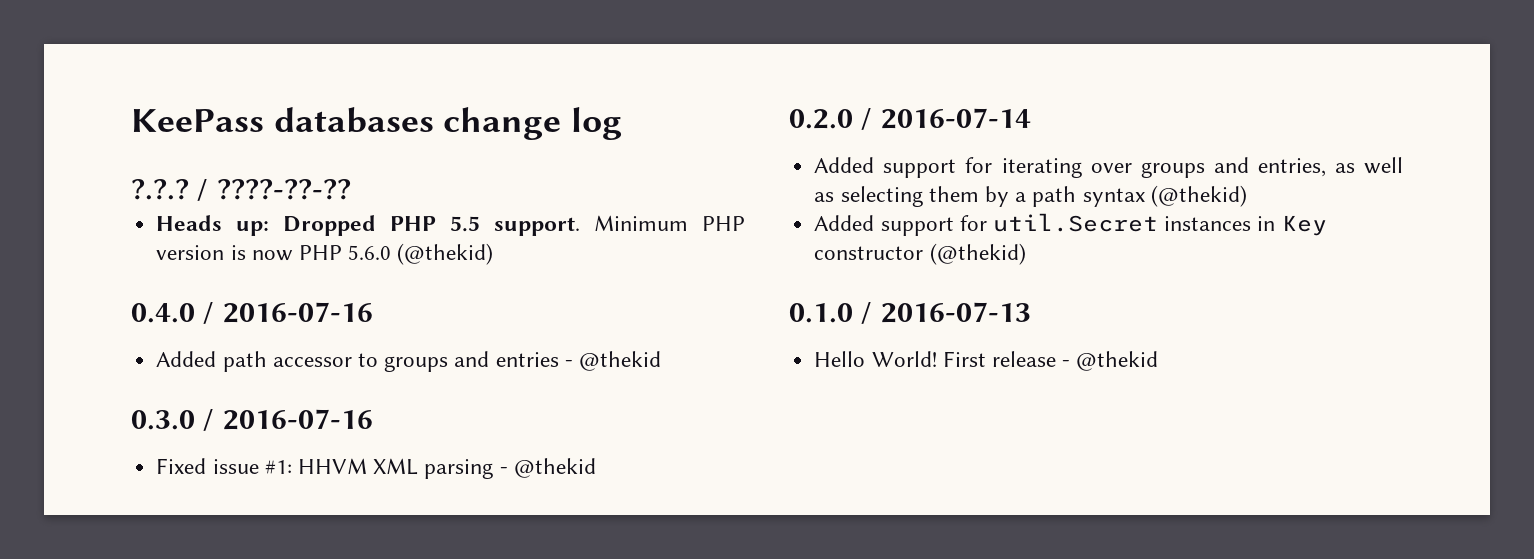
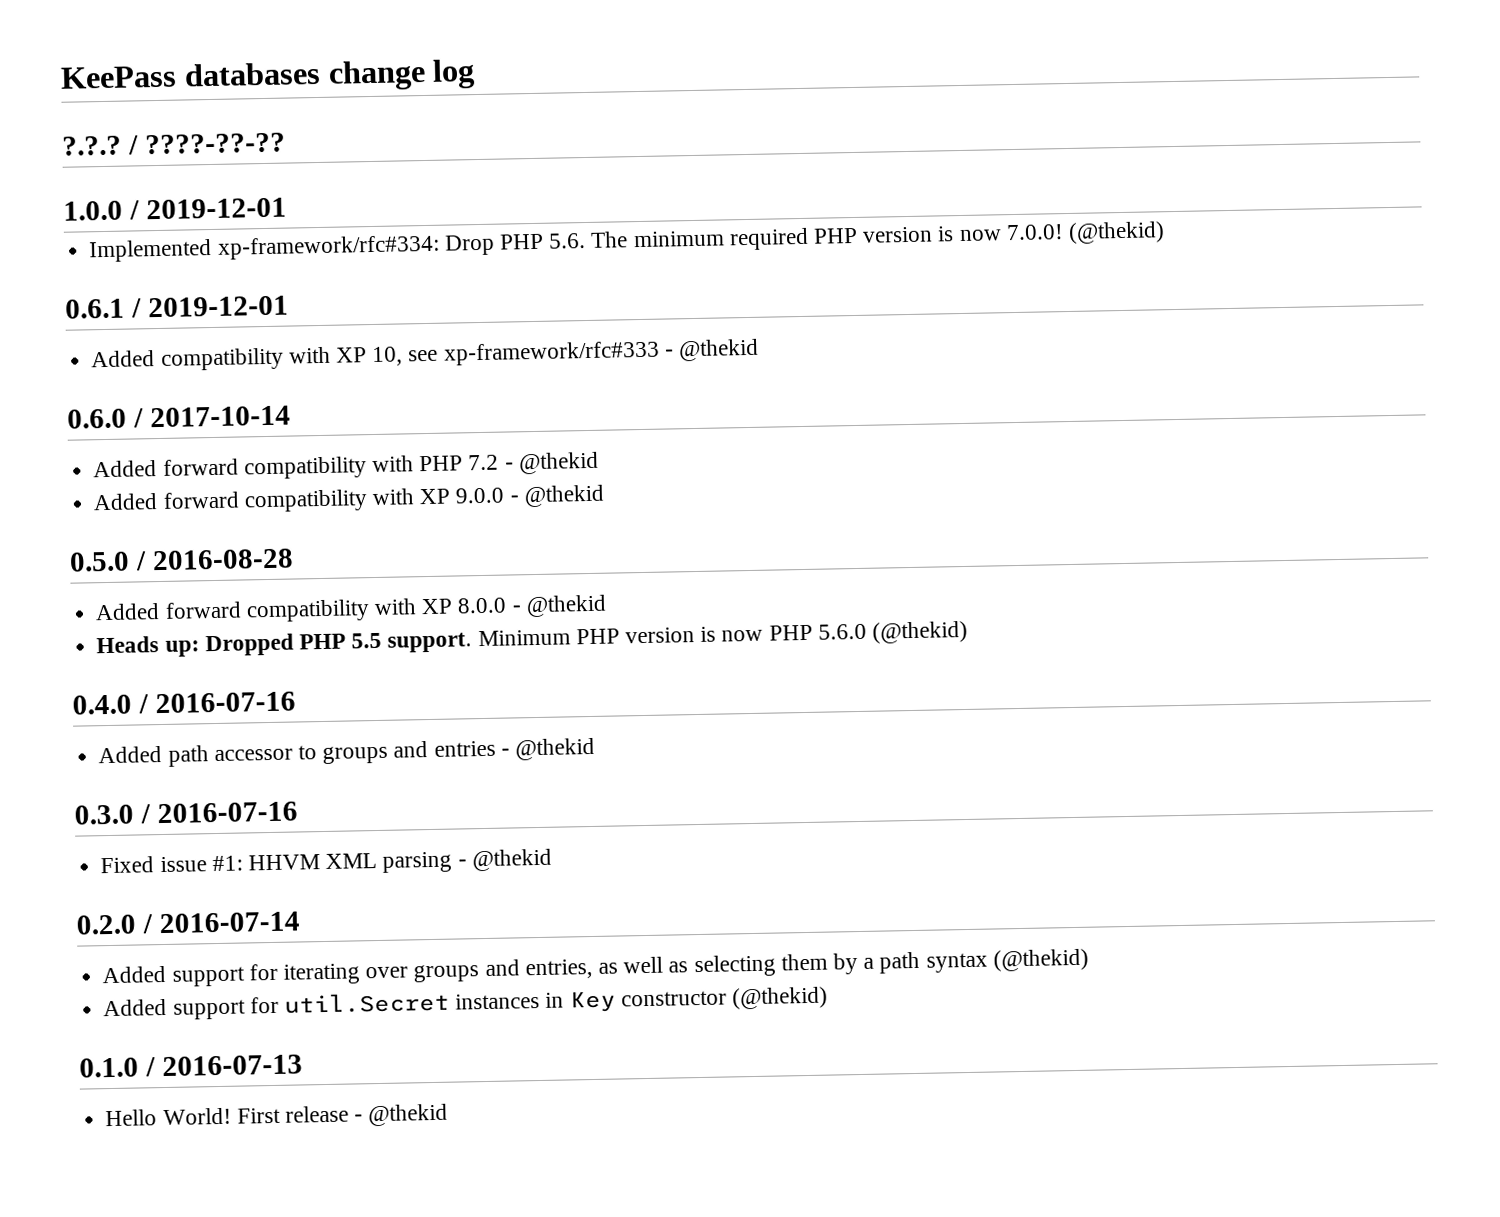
+ 1.0.0 / 2019-12-01
+ Implemented xp-framework/rfc#334: Drop PHP 5.6. The minimum required PHP version is now 7.0.0! (@thekid)
+ 0.6.1 / 2019-12-01
+ Added compatibility with XP 10, see xp-framework/rfc#333 - @thekid
+ 0.6.0 / 2017-10-14
+ Added forward compatibility with PHP 7.2 - @thekid
+ Added forward compatibility with XP 9.0.0 - @thekid
+ 0.5.0 / 2016-08-28
+ Added forward compatibility with XP 8.0.0 - @thekid

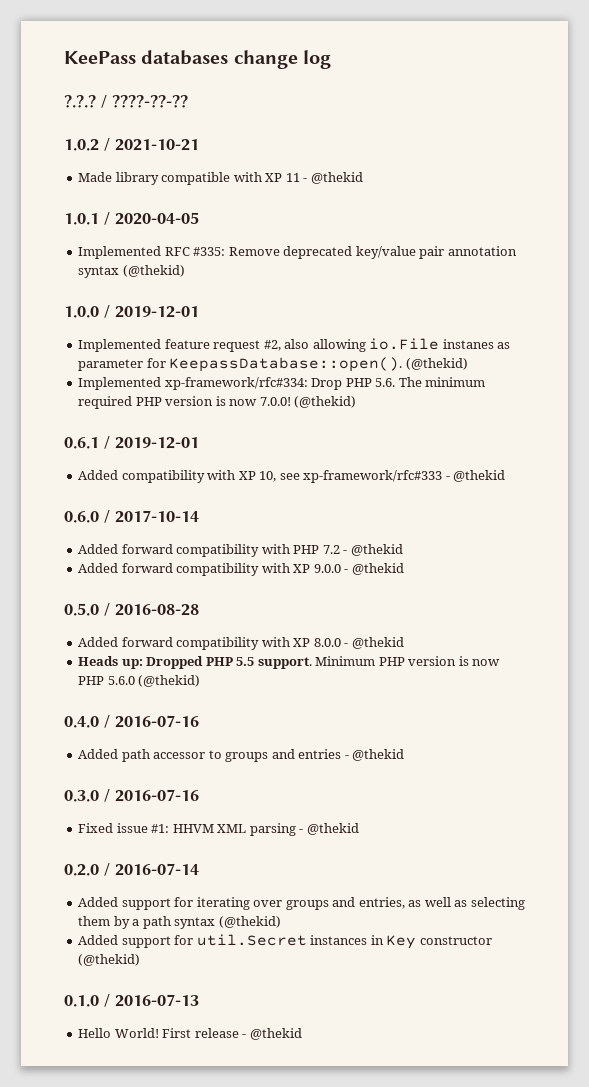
+ 1.0.2 / 2021-10-21
+ Made library compatible with XP 11 - @thekid
+ 1.0.1 / 2020-04-05
+ Implemented RFC #335: Remove deprecated key/value pair annotation syntax (@thekid)
  1.0.0 / 2019-12-01
+ Implemented feature request #2, also allowing io.File instanes as parameter for KeepassDatabase::open(). (@thekid)

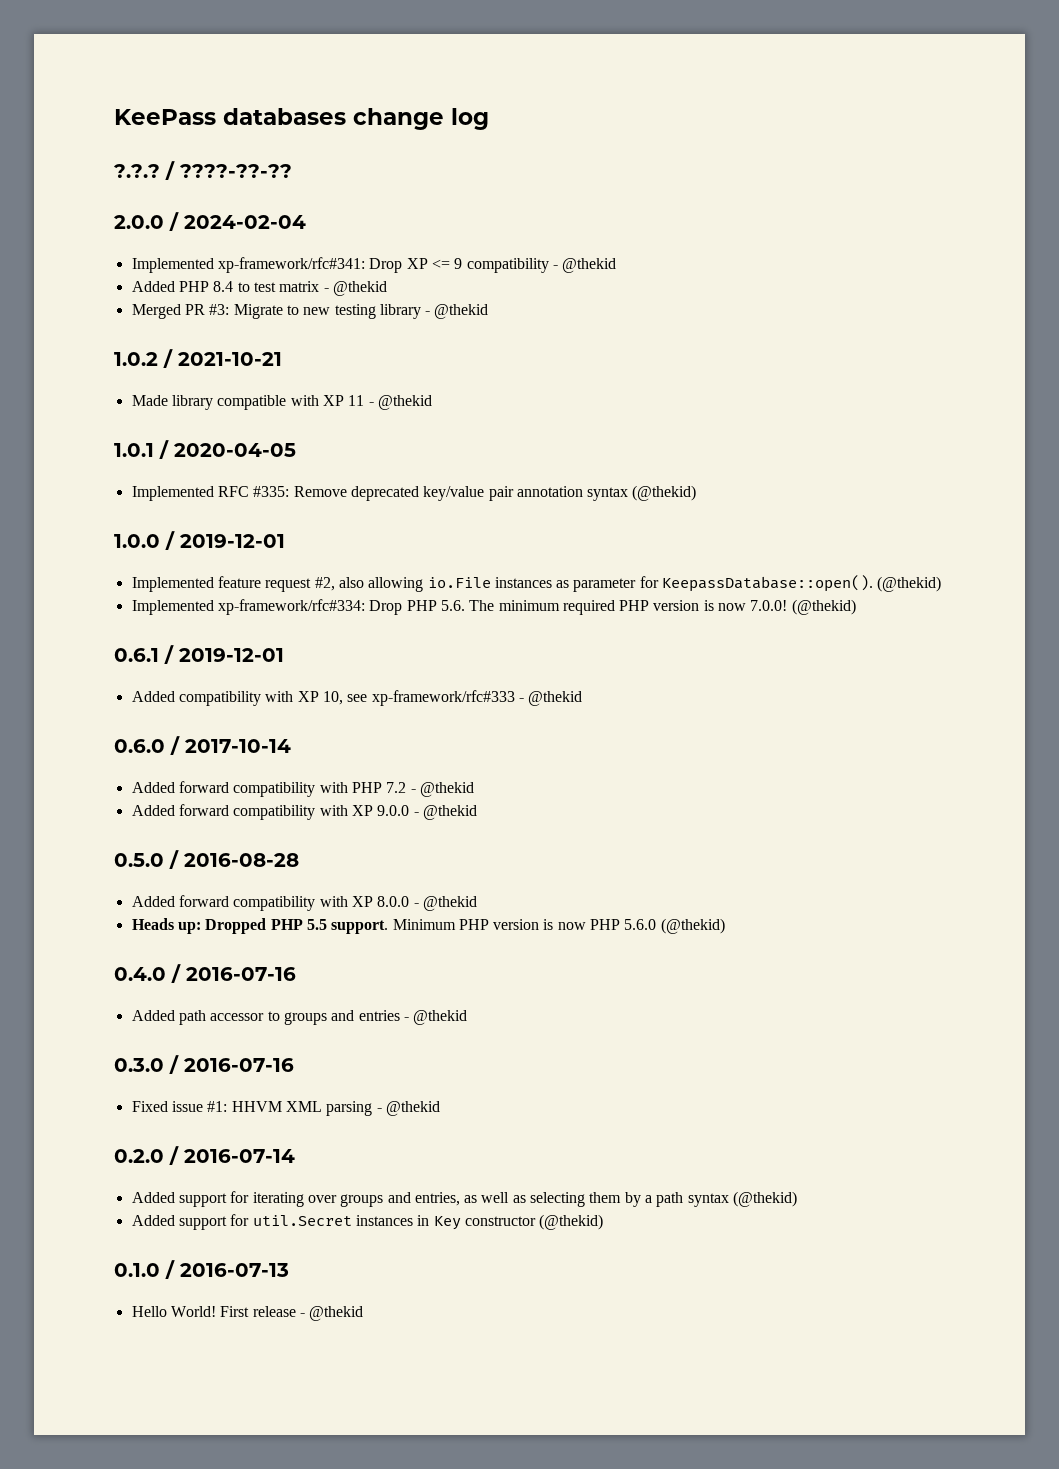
+ 2.0.0 / 2024-02-04
+ Implemented xp-framework/rfc#341: Drop XP <= 9 compatibility - @thekid
+ Added PHP 8.4 to test matrix - @thekid
+ Merged PR #3: Migrate to new testing library - @thekid
- Implemented feature request #2, also allowing io.File instanes as parameter for KeepassDatabase::open().
+ Implemented feature request #2, also allowing io.File instances as parameter for KeepassDatabase::open().

